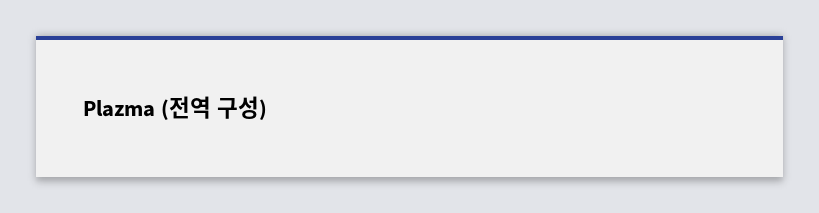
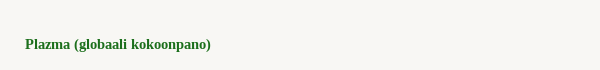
- Plazma (전역 구성)
+ Plazma (globaali kokoonpano)

